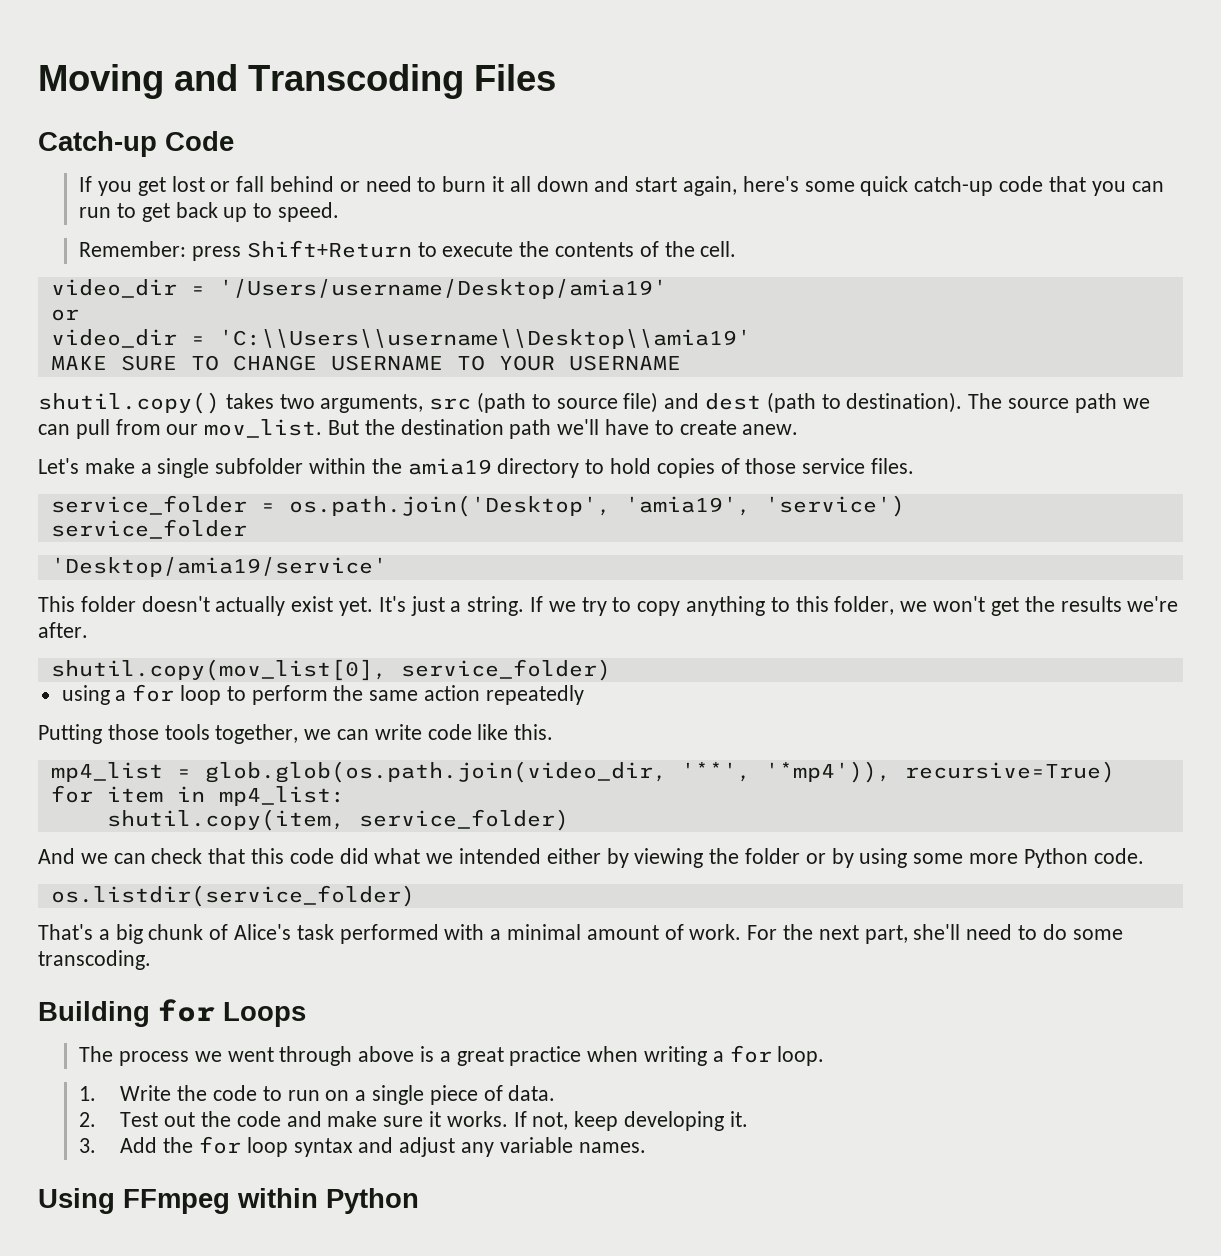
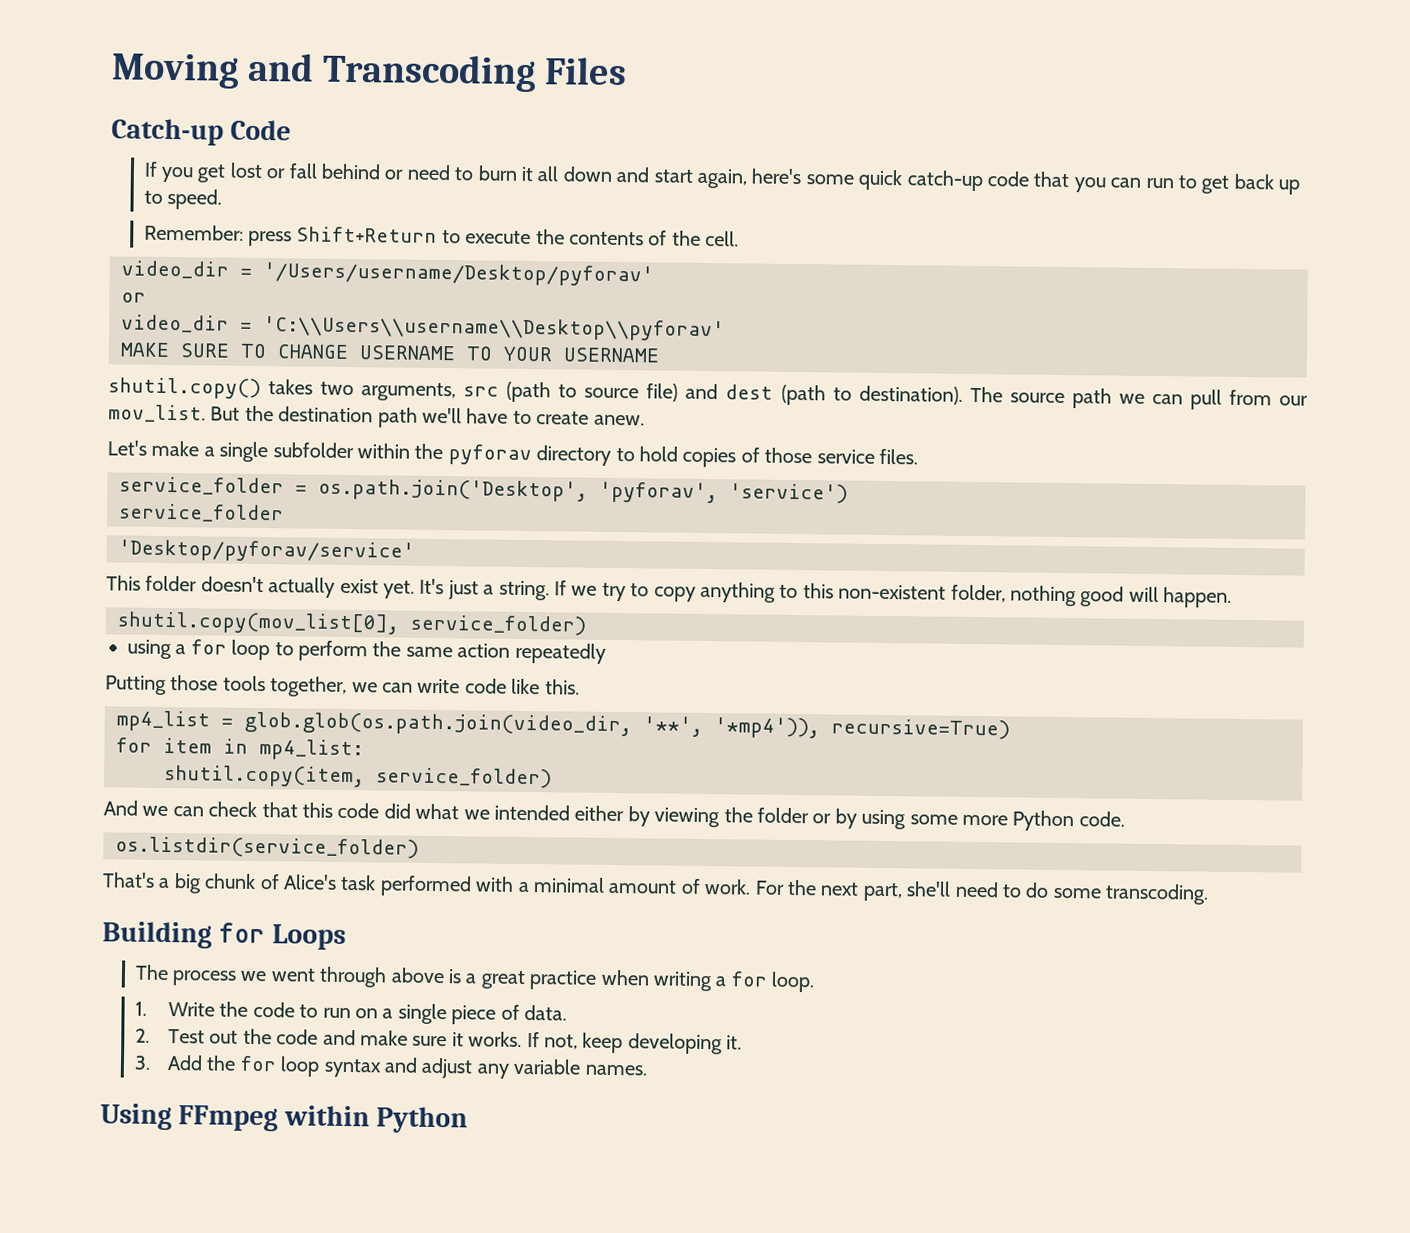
- video_dir = '/Users/username/Desktop/amia19'
+ video_dir = '/Users/username/Desktop/pyforav'
- video_dir = 'C:\\Users\\username\\Desktop\\amia19'
+ video_dir = 'C:\\Users\\username\\Desktop\\pyforav'
- Let's make a single subfolder within the amia19 directory to hold copies of those service files.
+ Let's make a single subfolder within the pyforav directory to hold copies of those service files.
- service_folder = os.path.join('Desktop', 'amia19', 'service')
+ service_folder = os.path.join('Desktop', 'pyforav', 'service')
- 'Desktop/amia19/service'
+ 'Desktop/pyforav/service'
- If we try to copy anything to this folder, we won't get the results we're after.
+ If we try to copy anything to this non-existent folder, nothing good will happen.

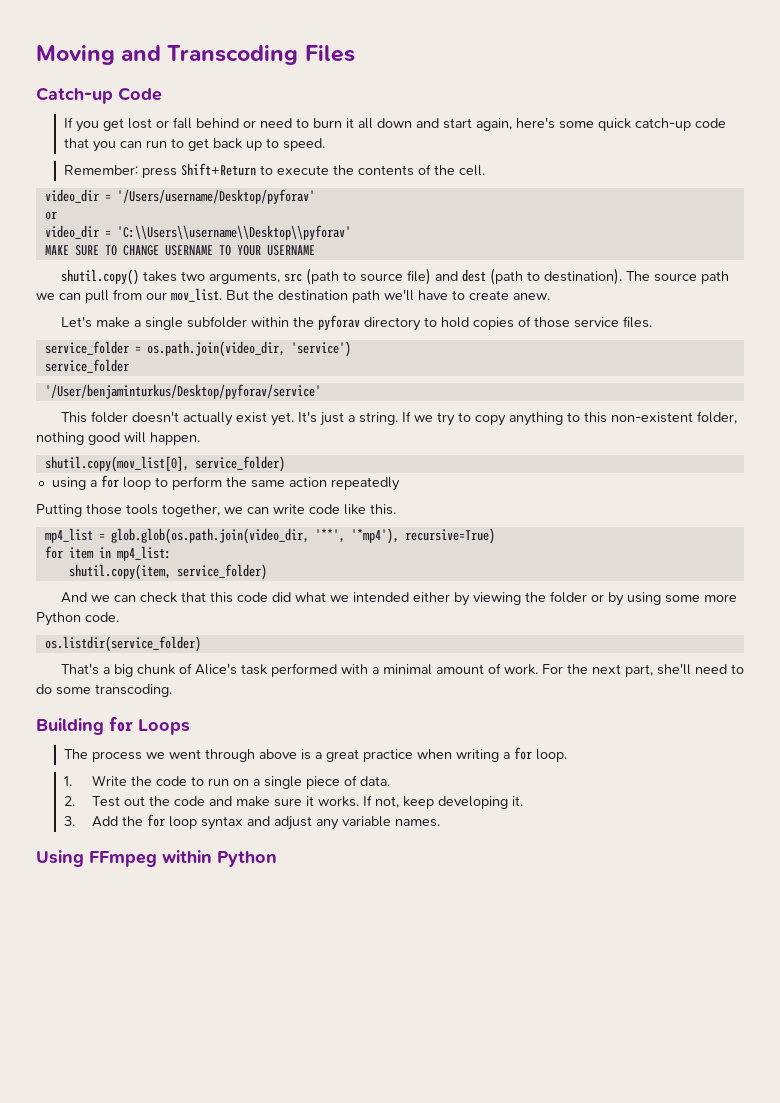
- service_folder = os.path.join('Desktop', 'pyforav', 'service')
+ service_folder = os.path.join(video_dir, 'service')
- 'Desktop/pyforav/service'
+ '/User/benjaminturkus/Desktop/pyforav/service'
- mp4_list = glob.glob(os.path.join(video_dir, '**', '*mp4')), recursive=True)
+ mp4_list = glob.glob(os.path.join(video_dir, '**', '*mp4'), recursive=True)

